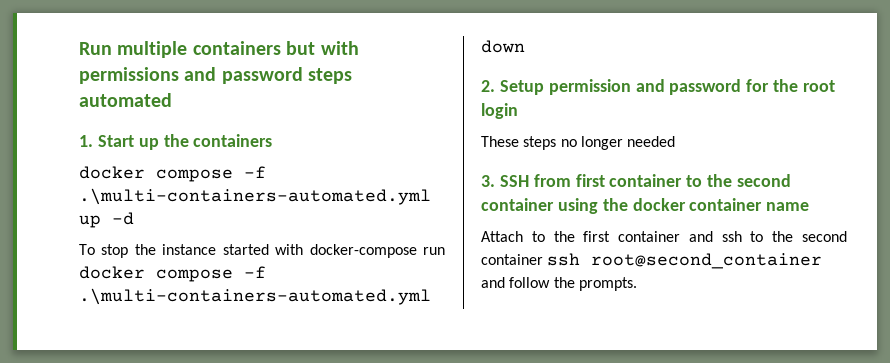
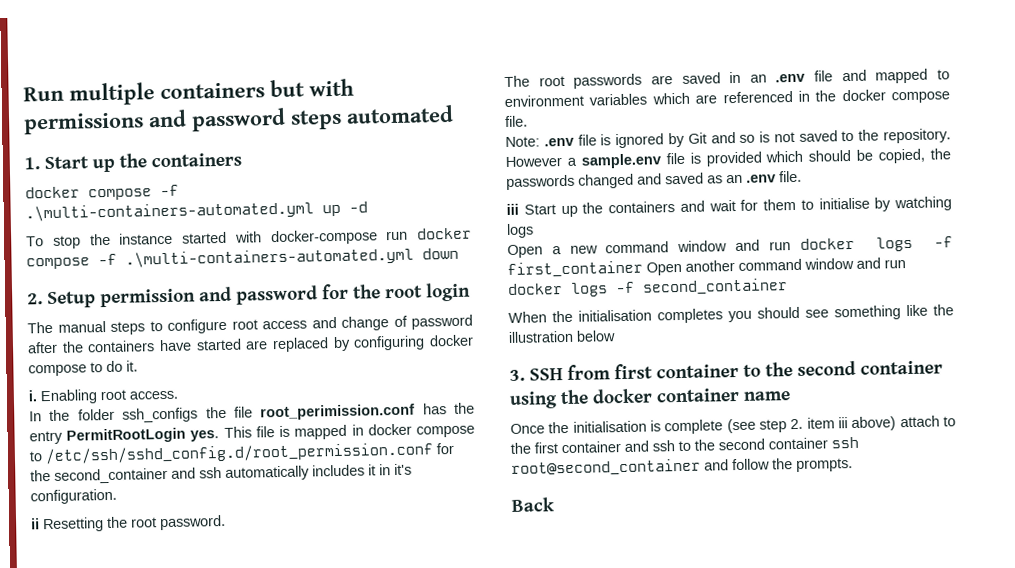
- These steps no longer needed
+ The manual steps to configure root access and change of password after the containers have started are replaced by configuring docker compose to do it.
+ i. Enabling root access.
+ In the folder ssh_configs the file root_perimission.conf has the entry PermitRootLogin yes. This file is mapped in docker compose to /etc/ssh/sshd_config.d/root_permission.conf for the second_container and ssh automatically includes it in it's configuration.
+ ii Resetting the root password.
+ The root passwords are saved in an .env file and mapped to environment variables which are referenced in the docker compose file.
+ Note: .env file is ignored by Git and so is not saved to the repository. However a sample.env file is provided which should be copied, the passwords changed and saved as an .env file.
+ iii Start up the containers and wait for them to initialise by watching logs
+ Open a new command window and run docker logs -f first_container Open another command window and run docker logs -f second_container
+ When the initialisation completes you should see something like the illustration below
- Attach to the first container and ssh to the second container ssh root@second_container and follow the prompts.
+ Once the initialisation is complete (see step 2. item iii above) attach to the first container and ssh to the second container ssh root@second_container and follow the prompts.
+ Back

